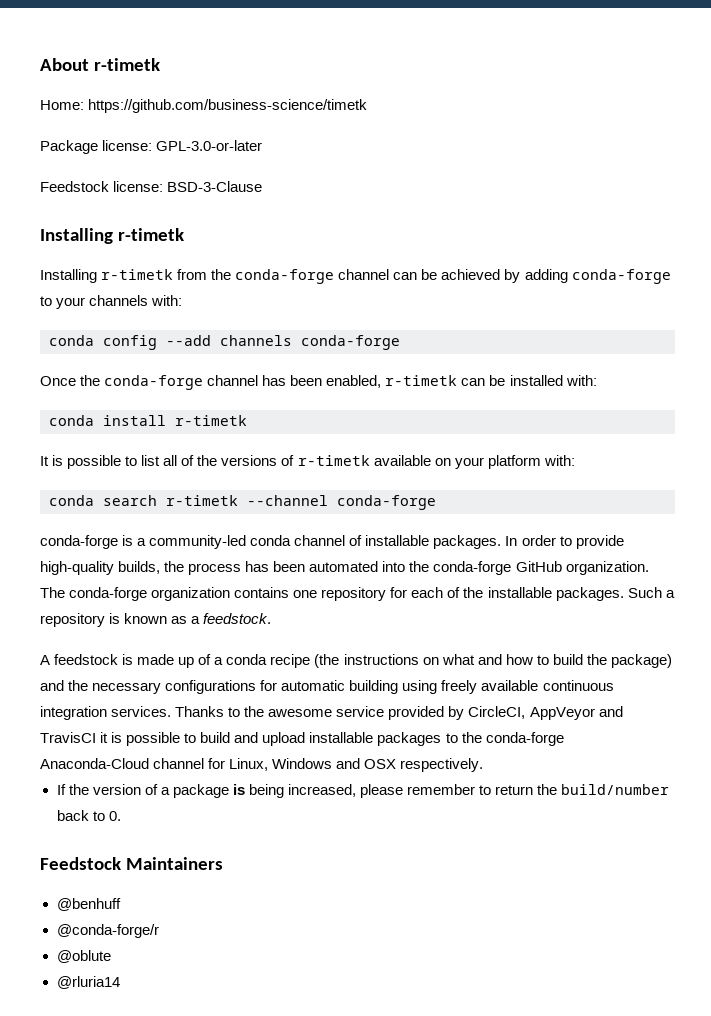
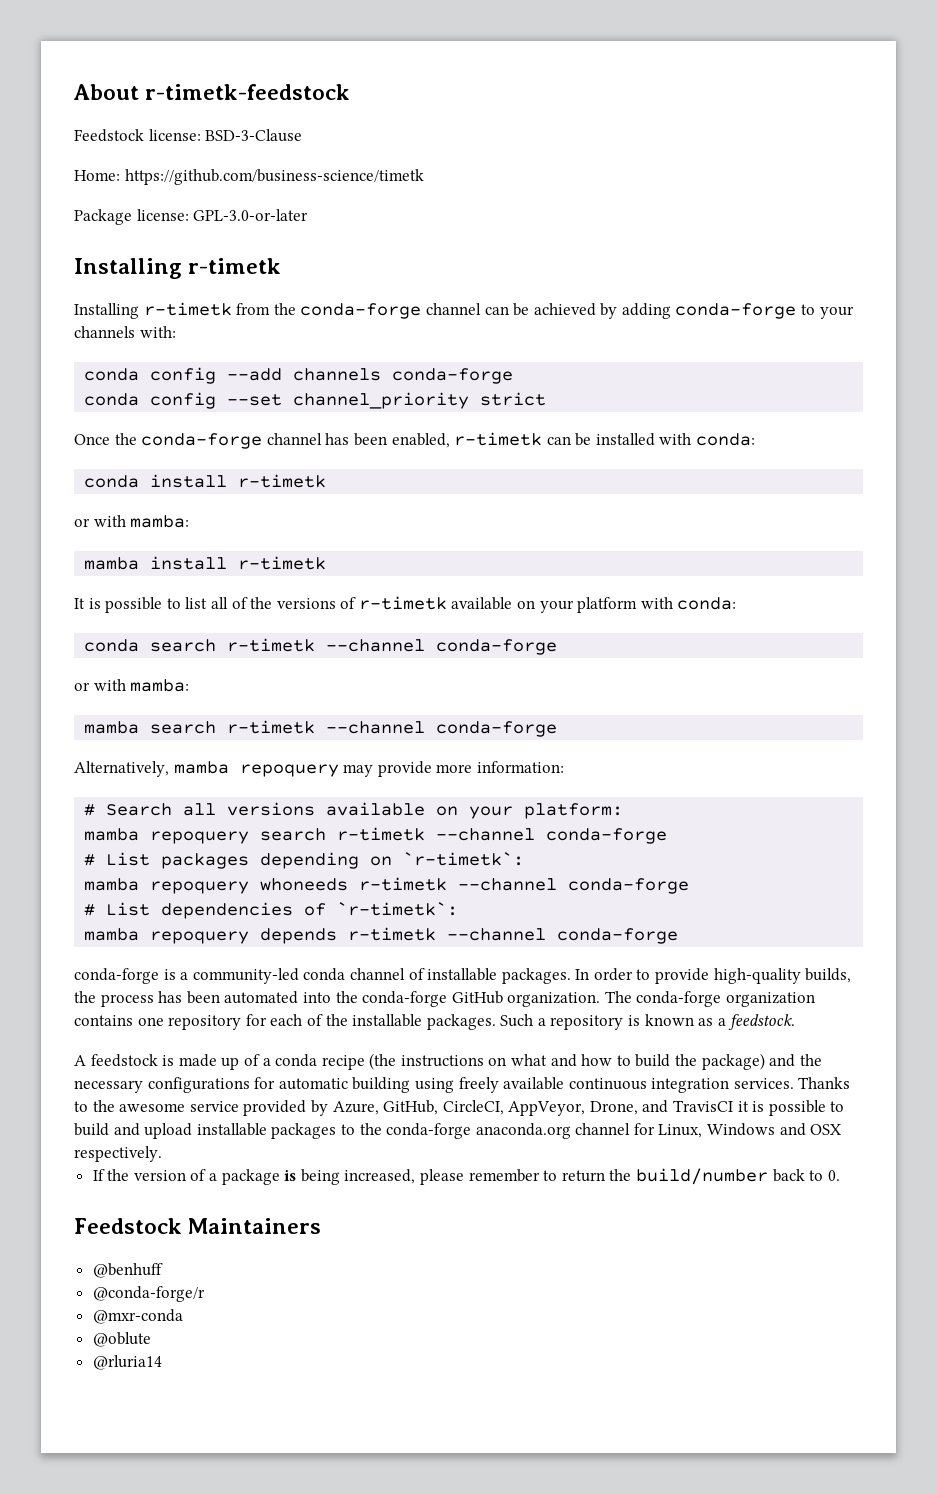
- About r-timetk
+ About r-timetk-feedstock
+ Feedstock license: BSD-3-Clause
- Feedstock license: BSD-3-Clause
+ conda config --set channel_priority strict
- Once the conda-forge channel has been enabled, r-timetk can be installed with:
+ Once the conda-forge channel has been enabled, r-timetk can be installed with conda:
  conda install r-timetk
+ or with mamba:
+ mamba install r-timetk
- It is possible to list all of the versions of r-timetk available on your platform with:
+ It is possible to list all of the versions of r-timetk available on your platform with conda:
  conda search r-timetk --channel conda-forge
+ or with mamba:
+ mamba search r-timetk --channel conda-forge
+ Alternatively, mamba repoquery may provide more information:
+ # Search all versions available on your platform:
+ mamba repoquery search r-timetk --channel conda-forge
+ # List packages depending on `r-timetk`:
+ mamba repoquery whoneeds r-timetk --channel conda-forge
+ # List dependencies of `r-timetk`:
+ mamba repoquery depends r-timetk --channel conda-forge
- Thanks to the awesome service provided by CircleCI, AppVeyor and TravisCI it is possible to build and upload installable packages to the conda-forge Anaconda-Cloud channel for Linux, Windows and OSX respectively.
+ Thanks to the awesome service provided by Azure, GitHub, CircleCI, AppVeyor, Drone, and TravisCI it is possible to build and upload installable packages to the conda-forge anaconda.org channel for Linux, Windows and OSX respectively.
+ @mxr-conda

